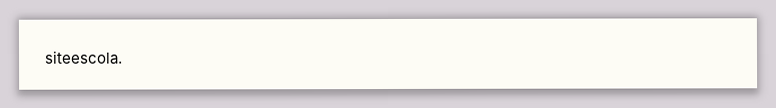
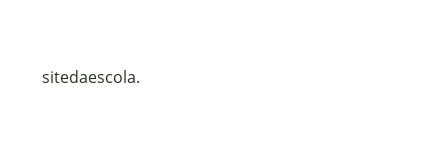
- siteescola.
+ sitedaescola.

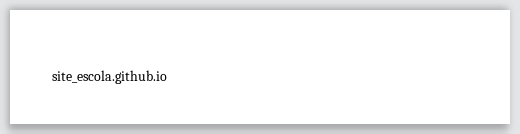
- sitedaescola.
+ site_escola.github.io

